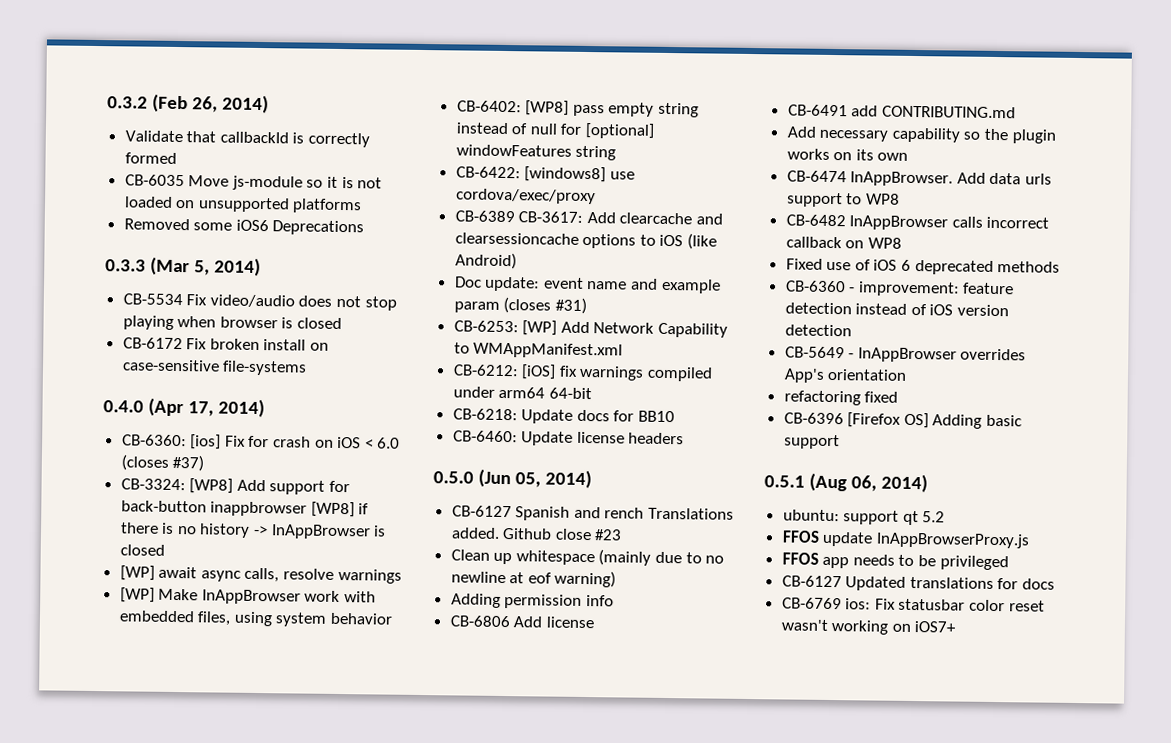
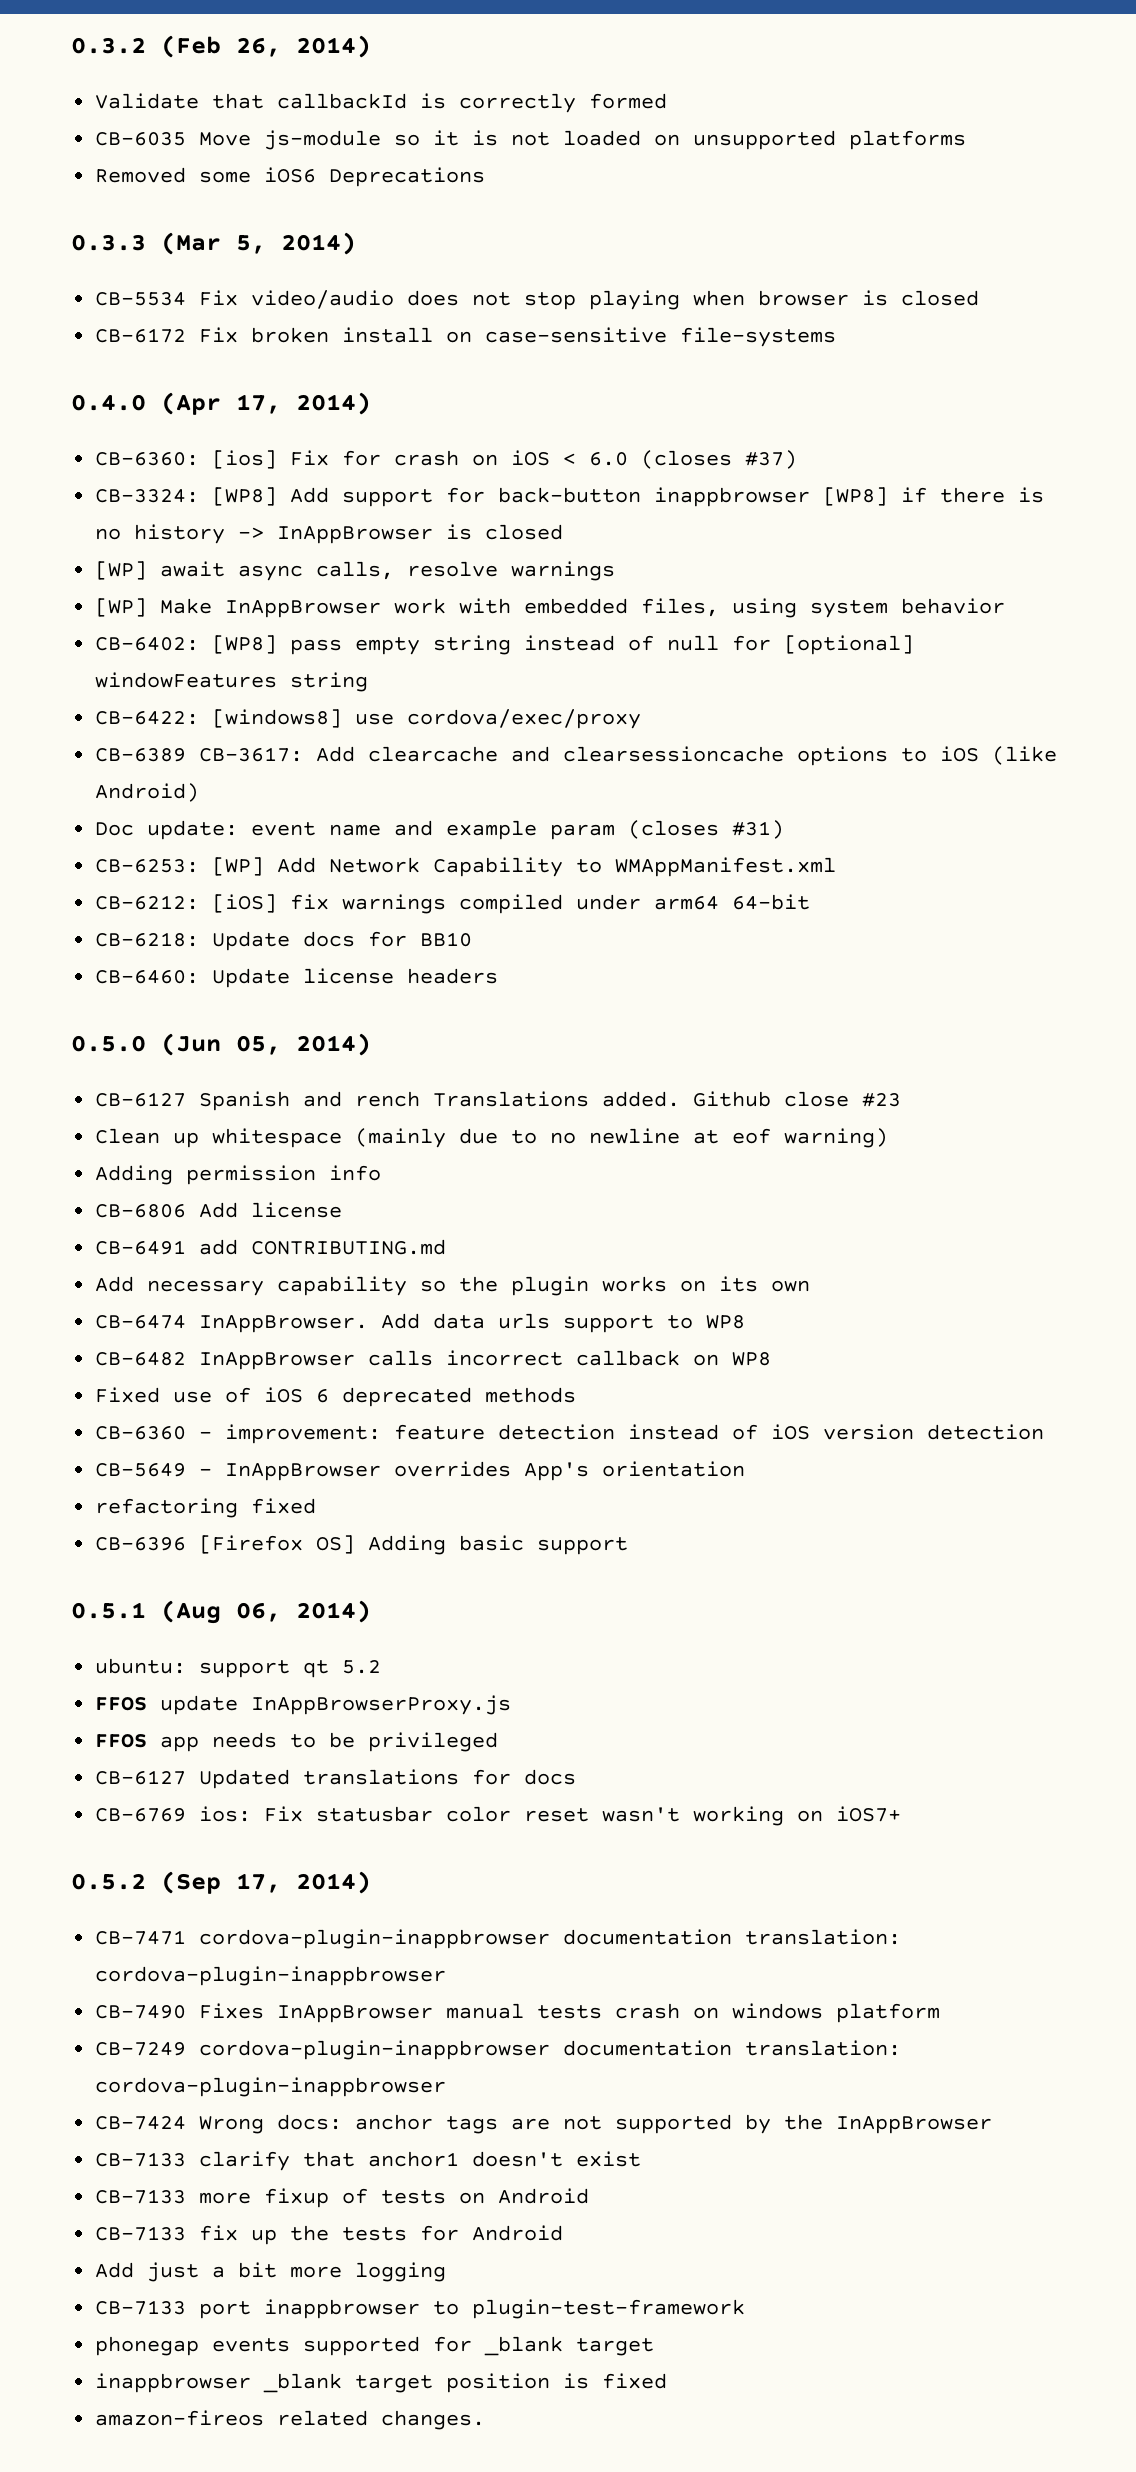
+ 0.5.2 (Sep 17, 2014)
+ CB-7471 cordova-plugin-inappbrowser documentation translation: cordova-plugin-inappbrowser
+ CB-7490 Fixes InAppBrowser manual tests crash on windows platform
+ CB-7249 cordova-plugin-inappbrowser documentation translation: cordova-plugin-inappbrowser
+ CB-7424 Wrong docs: anchor tags are not supported by the InAppBrowser
+ CB-7133 clarify that anchor1 doesn't exist
+ CB-7133 more fixup of tests on Android
+ CB-7133 fix up the tests for Android
+ Add just a bit more logging
+ CB-7133 port inappbrowser to plugin-test-framework
+ phonegap events supported for _blank target
+ inappbrowser _blank target position is fixed
+ amazon-fireos related changes.

